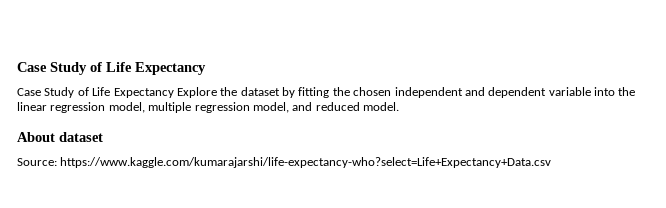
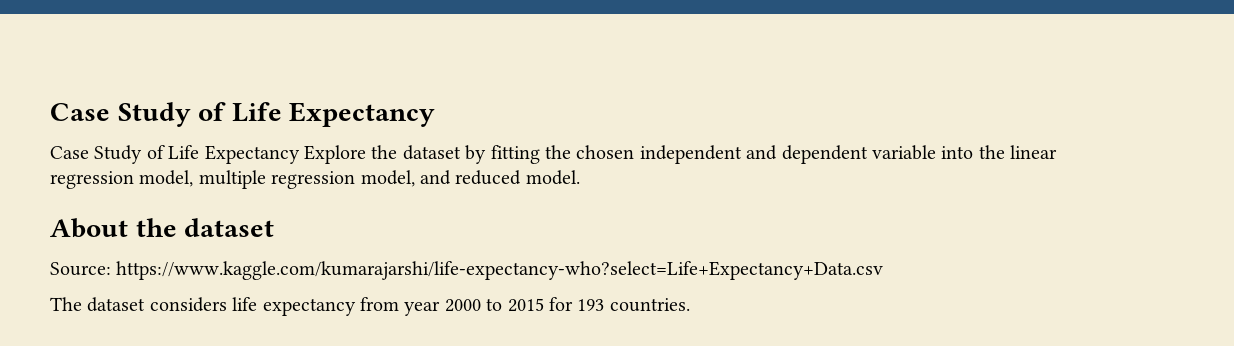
- About dataset
+ About the dataset
+ The dataset considers life expectancy from year 2000 to 2015 for 193 countries.

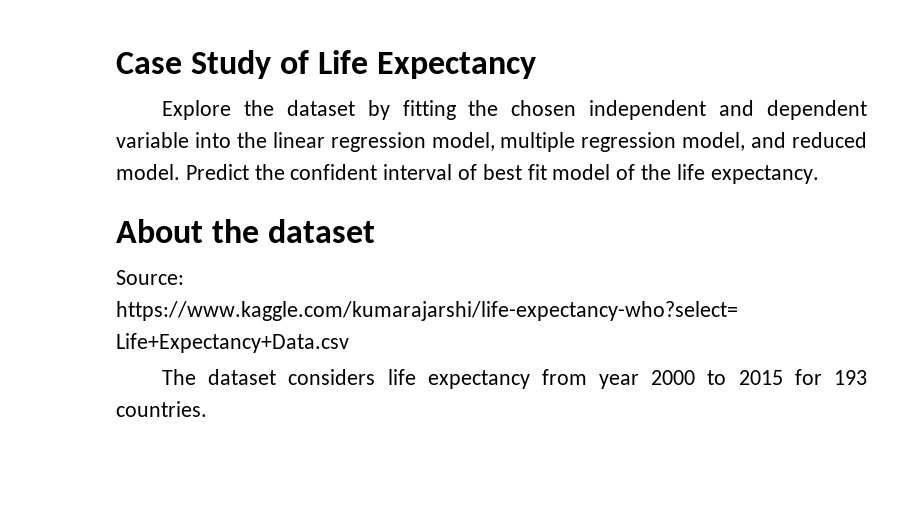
- Case Study of Life Expectancy Explore the dataset by fitting the chosen independent and dependent variable into the linear regression model, multiple regression model, and reduced model.
+ Explore the dataset by fitting the chosen independent and dependent variable into the linear regression model, multiple regression model, and reduced model. Predict the confident interval of best fit model of the life expectancy.

